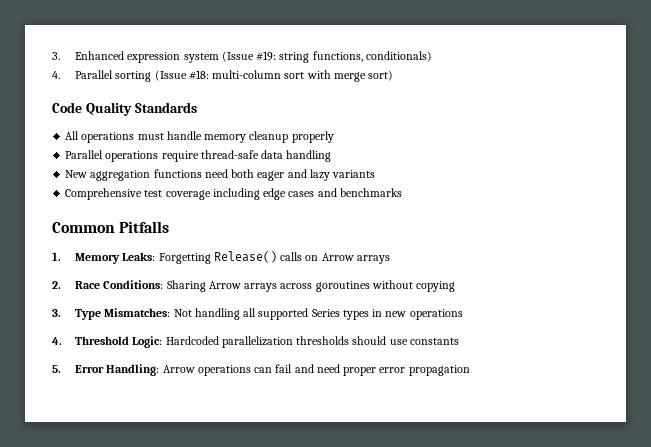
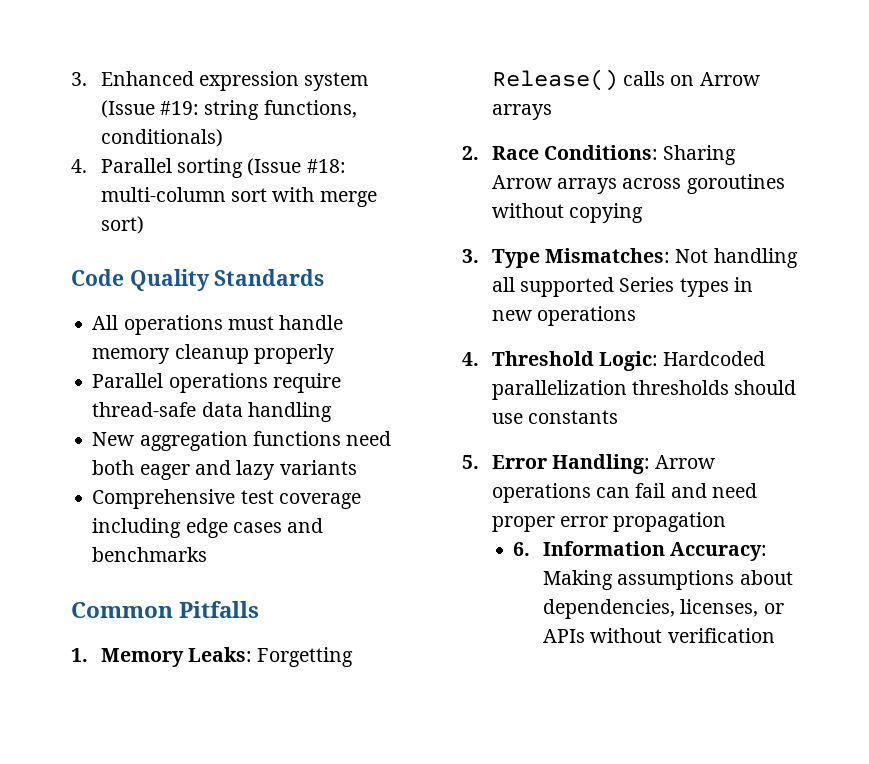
+ 6. Information Accuracy: Making assumptions about dependencies, licenses, or APIs without verification

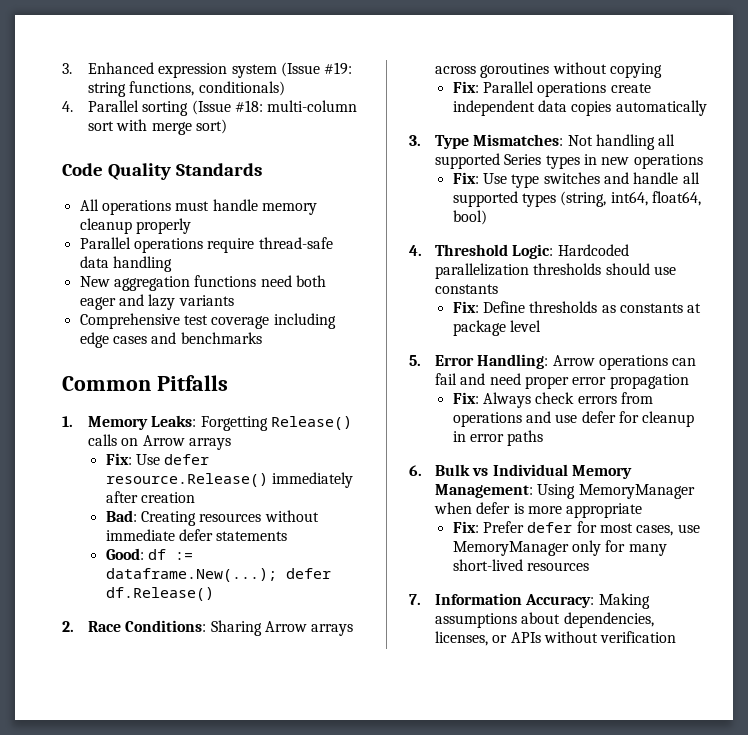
+ Fix: Use defer resource.Release() immediately after creation
+ Bad: Creating resources without immediate defer statements
+ Good: df := dataframe.New(...); defer df.Release()
+ Fix: Parallel operations create independent data copies automatically
+ Fix: Use type switches and handle all supported types (string, int64, float64, bool)
+ Fix: Define thresholds as constants at package level
- 6. Information Accuracy: Making assumptions about dependencies, licenses, or APIs without verification
+ Fix: Always check errors from operations and use defer for cleanup in error paths
+ 6. Bulk vs Individual Memory Management: Using MemoryManager when defer is more appropriate
+ Fix: Prefer defer for most cases, use MemoryManager only for many short-lived resources
+ 7. Information Accuracy: Making assumptions about dependencies, licenses, or APIs without verification

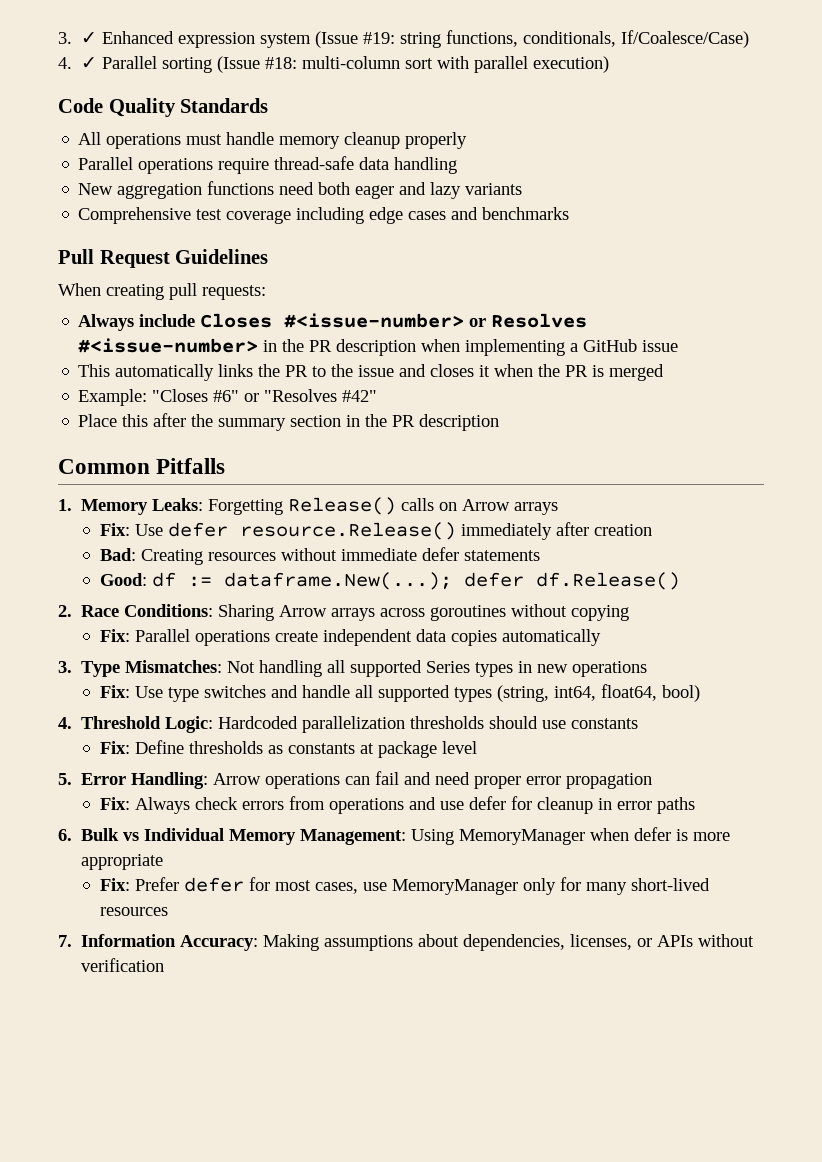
- 3. Enhanced expression system (Issue #19: string functions, conditionals)
- 4. Parallel sorting (Issue #18: multi-column sort with merge sort)
+ 3. ✓ Enhanced expression system (Issue #19: string functions, conditionals, If/Coalesce/Case)
+ 4. ✓ Parallel sorting (Issue #18: multi-column sort with parallel execution)
+ Pull Request Guidelines
+ When creating pull requests:
+ Always include Closes #<issue-number> or Resolves #<issue-number> in the PR description when implementing a GitHub issue
+ This automatically links the PR to the issue and closes it when the PR is merged
+ Example: "Closes #6" or "Resolves #42"
+ Place this after the summary section in the PR description

